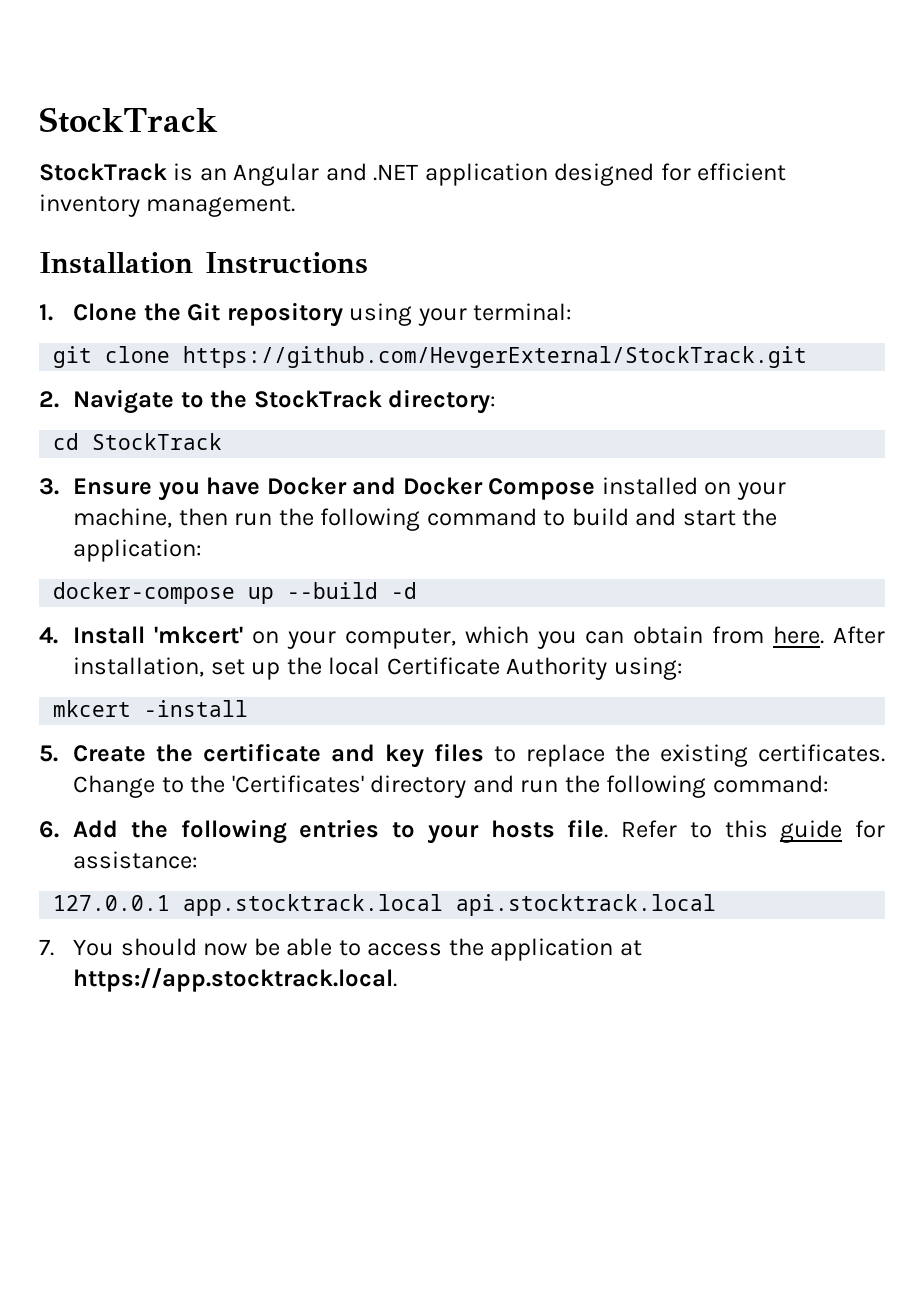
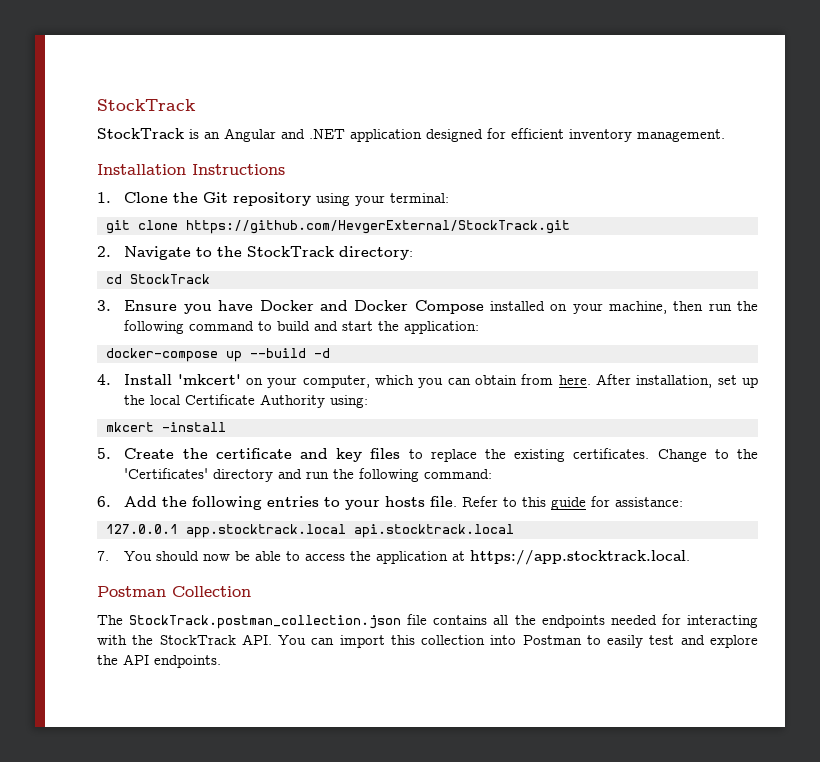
+ Postman Collection
+ The StockTrack.postman_collection.json file contains all the endpoints needed for interacting with the StockTrack API. You can import this collection into Postman to easily test and explore the API endpoints.

